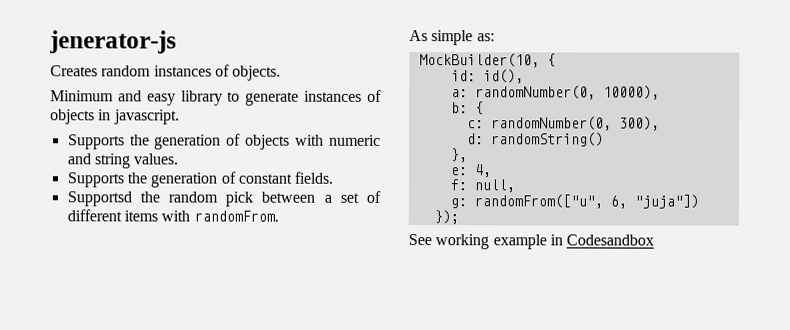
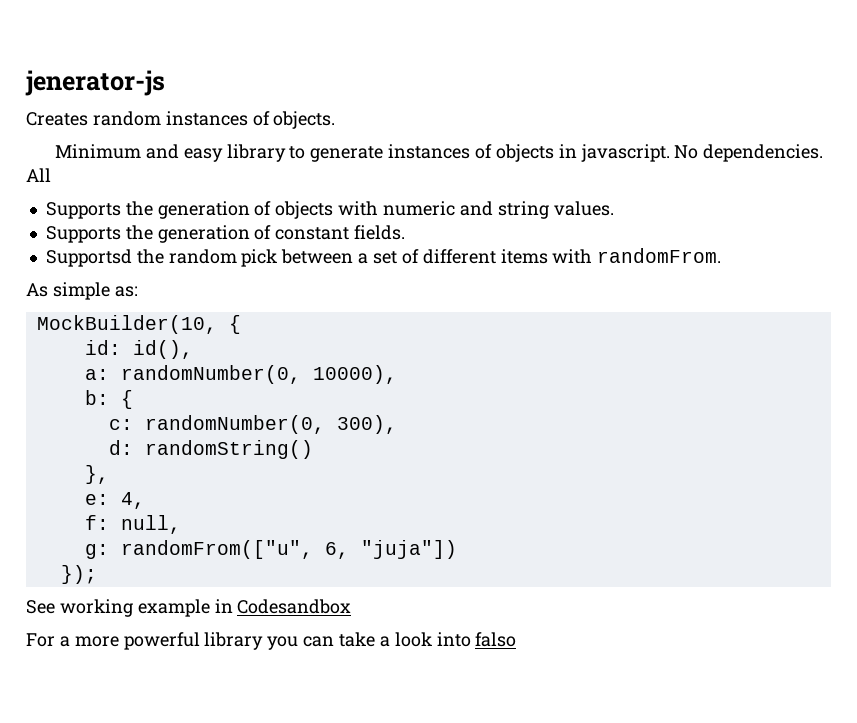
+ No dependencies. All
+ For a more powerful library you can take a look into falso

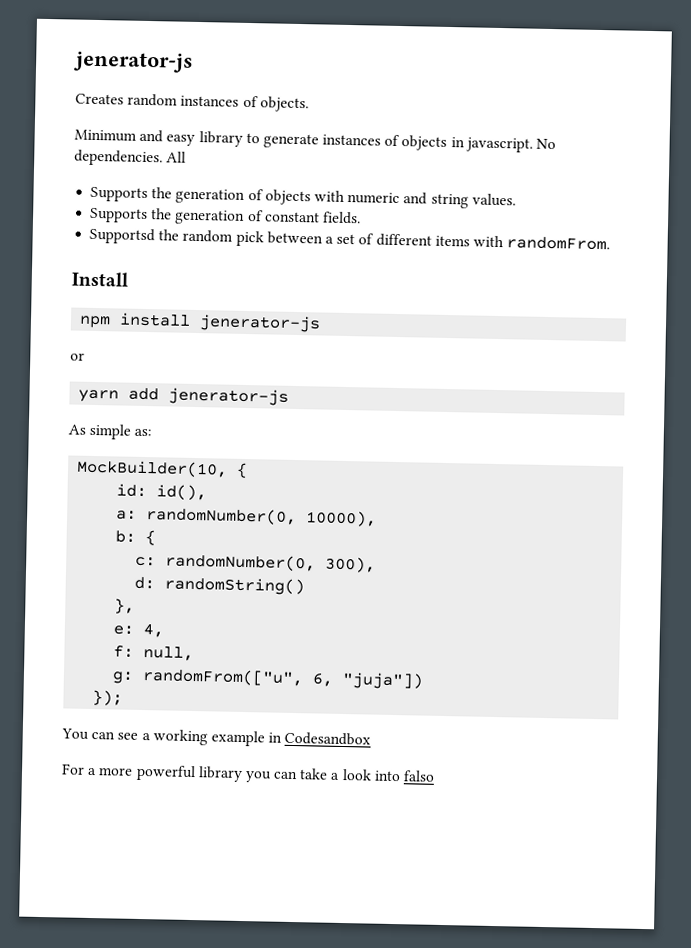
+ Install
+ npm install jenerator-js
+ or
+ yarn add jenerator-js
- See working example in Codesandbox
+ You can see a working example in Codesandbox

